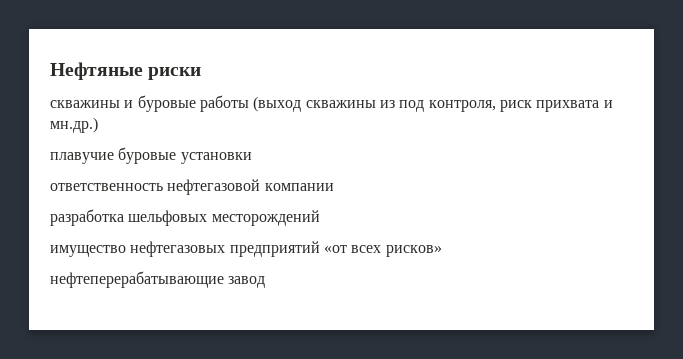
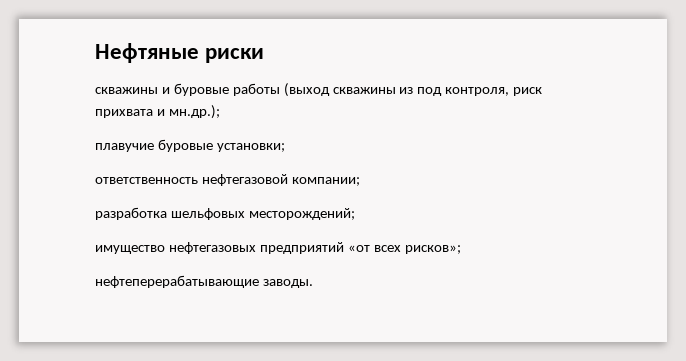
- скважины и буровые работы (выход скважины из под контроля, риск прихвата и мн.др.)
+ скважины и буровые работы (выход скважины из под контроля, риск прихвата и мн.др.);
- плавучие буровые установки
+ плавучие буровые установки;
- ответственность нефтегазовой компании
+ ответственность нефтегазовой компании;
- разработка шельфовых месторождений
+ разработка шельфовых месторождений;
- имущество нефтегазовых предприятий «от всех рисков»
+ имущество нефтегазовых предприятий «от всех рисков»;
- нефтеперерабатывающие завод
+ нефтеперерабатывающие заводы.

